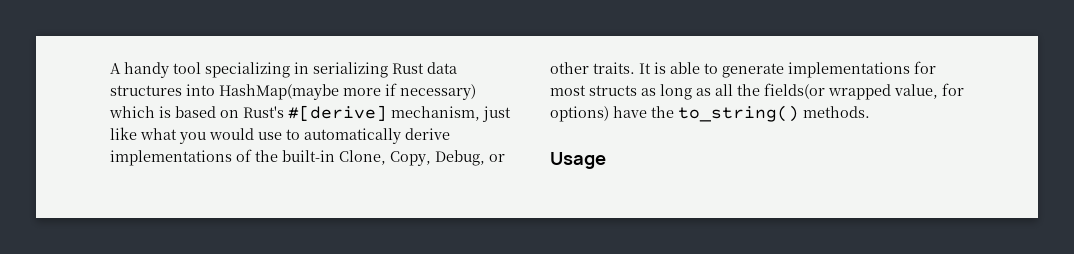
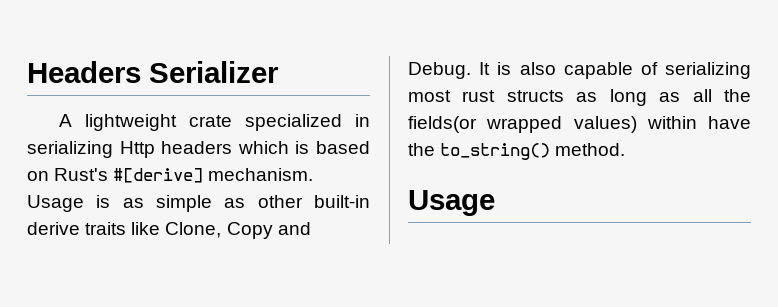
- A handy tool specializing in serializing Rust data structures into HashMap(maybe more if necessary) which is based on Rust's #[derive] mechanism, just like what you would use to automatically derive implementations of the built-in Clone, Copy, Debug, or other traits. It is able to generate implementations for most structs as long as all the fields(or wrapped value, for options) have the to_string() methods.
+ Headers Serializer
+ A lightweight crate specialized in serializing Http headers which is based on Rust's #[derive] mechanism. Usage is as simple as other built-in derive traits like Clone, Copy and Debug. It is also capable of serializing most rust structs as long as all the fields(or wrapped values) within have the to_string() method.

